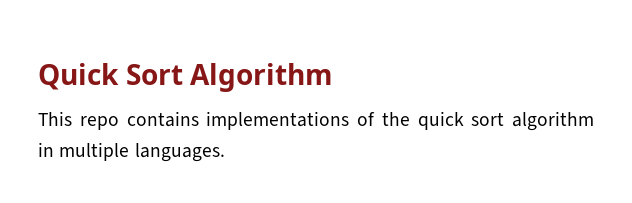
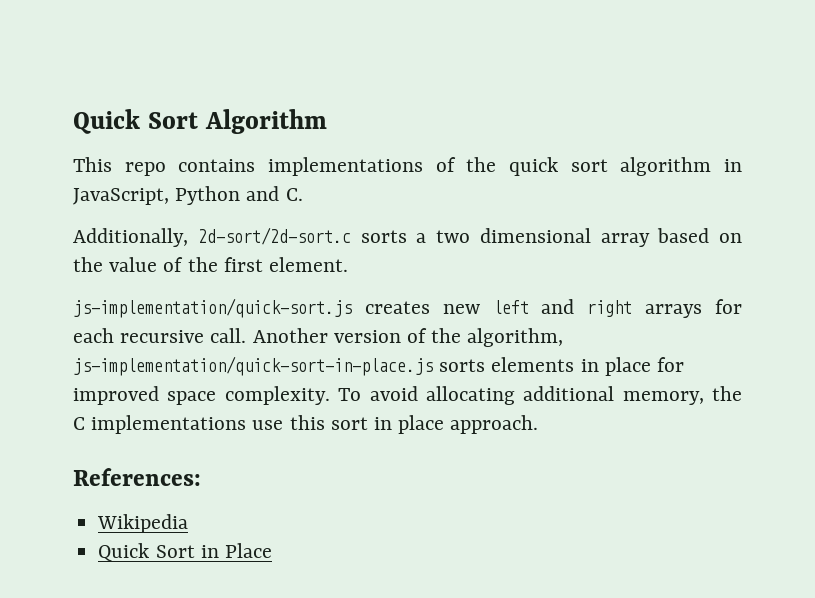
- This repo contains implementations of the quick sort algorithm in multiple languages.
+ This repo contains implementations of the quick sort algorithm in JavaScript, Python and C.
+ Additionally, 2d-sort/2d-sort.c sorts a two dimensional array based on the value of the first element.
+ js-implementation/quick-sort.js creates new left and right arrays for each recursive call. Another version of the algorithm, js-implementation/quick-sort-in-place.js sorts elements in place for improved space complexity. To avoid allocating additional memory, the C implementations use this sort in place approach.
+ References:
+ Wikipedia
+ Quick Sort in Place

